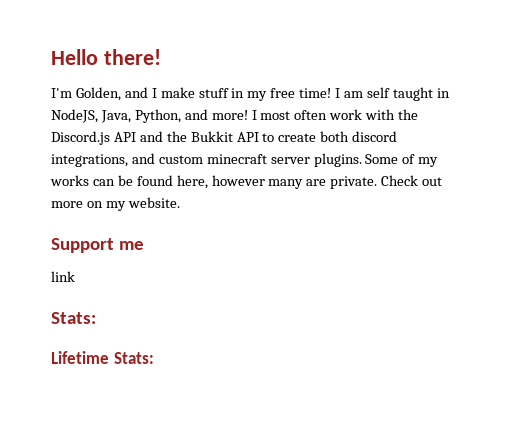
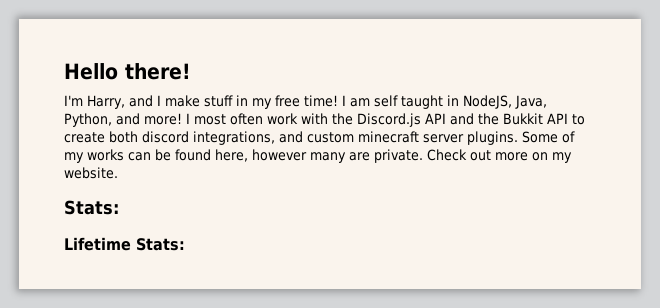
- I'm Golden, and I make stuff in my free time!
+ I'm Harry, and I make stuff in my free time!
- Support me
- link

